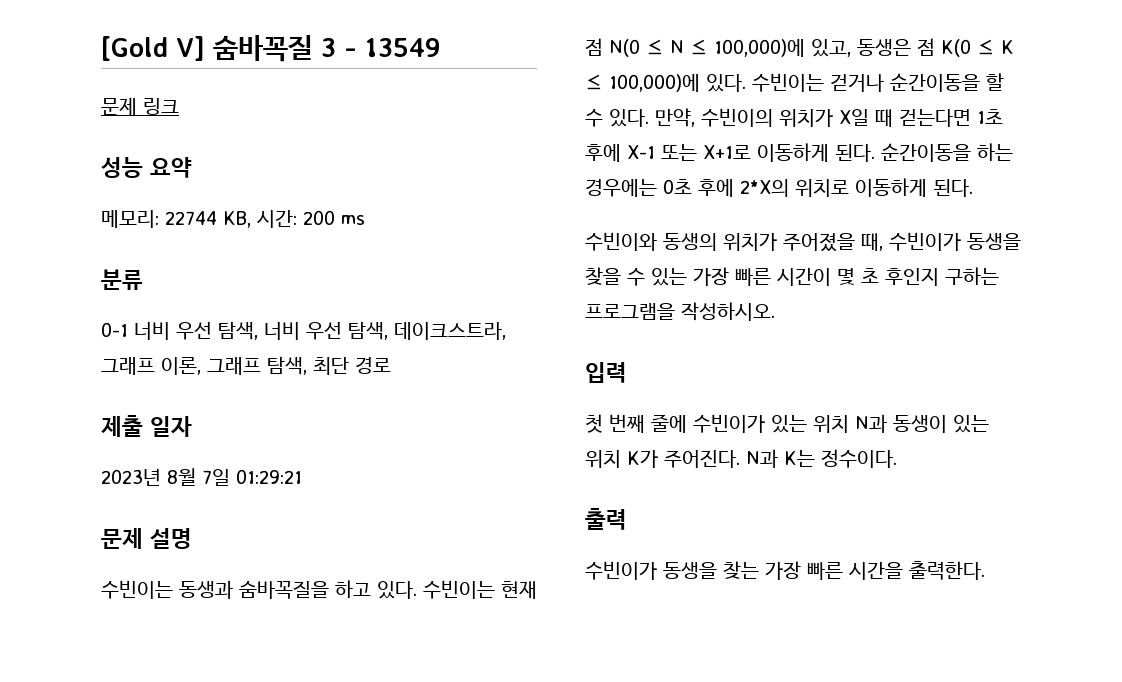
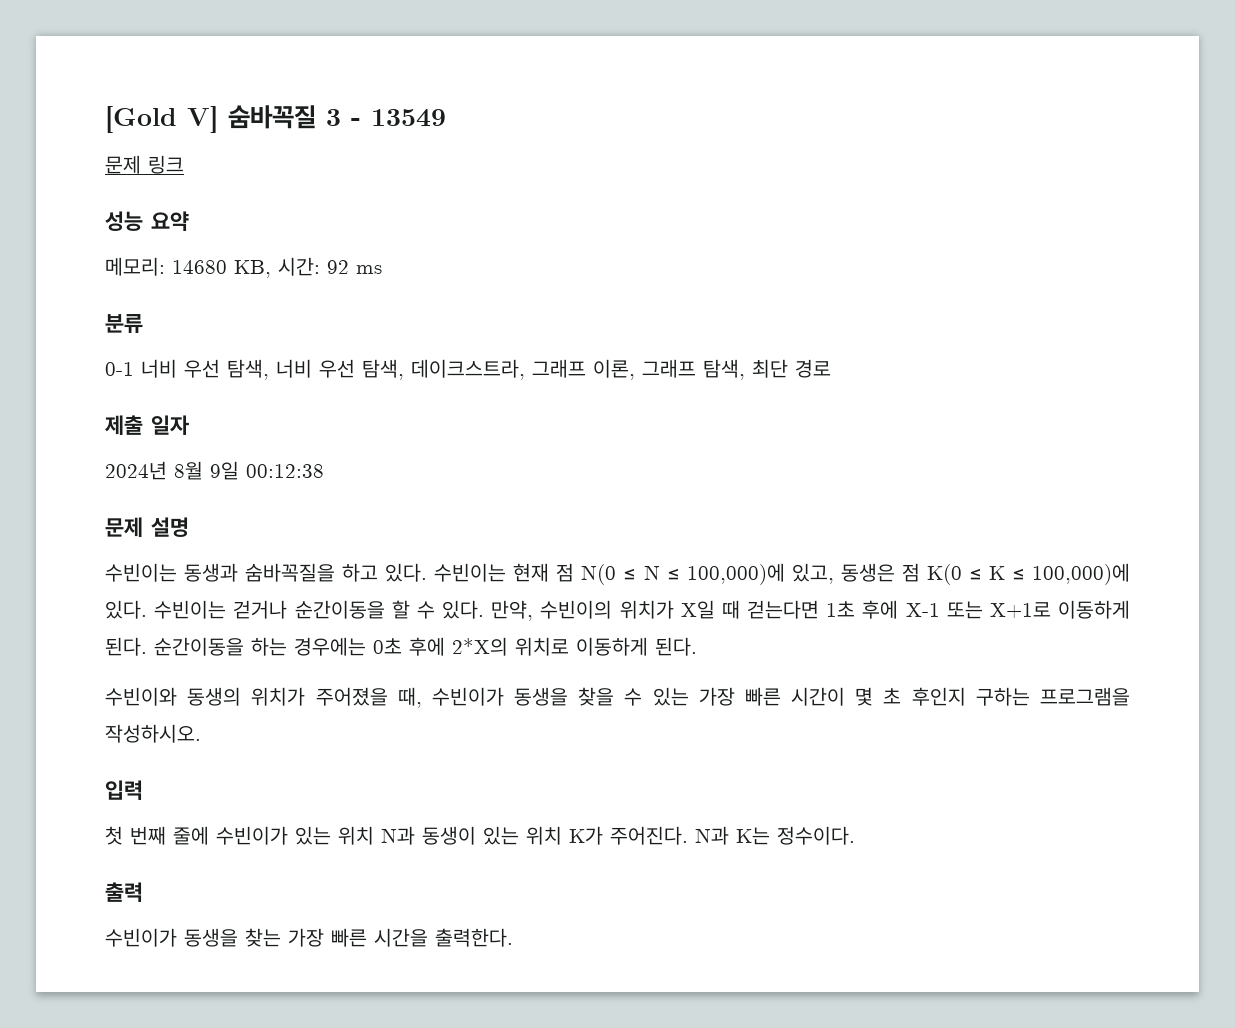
- 메모리: 22744 KB, 시간: 200 ms
+ 메모리: 14680 KB, 시간: 92 ms
- 2023년 8월 7일 01:29:21
+ 2024년 8월 9일 00:12:38

